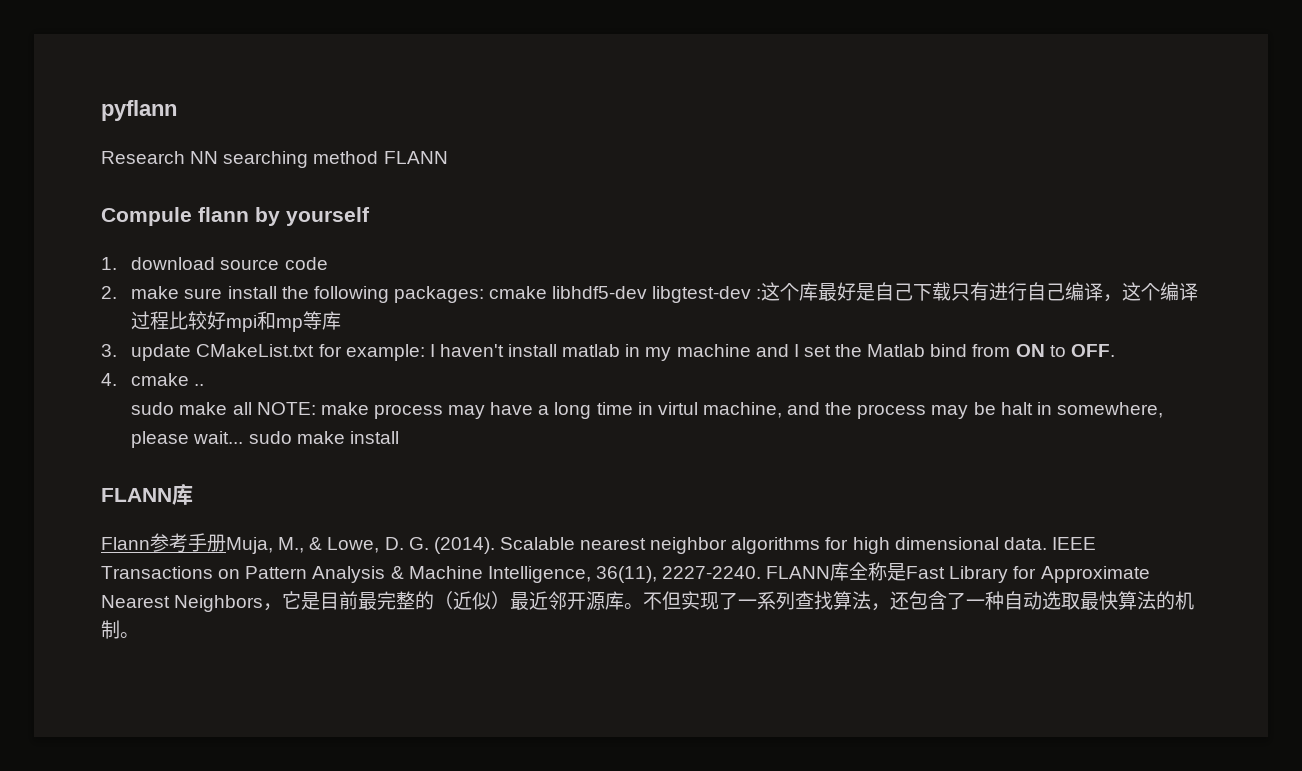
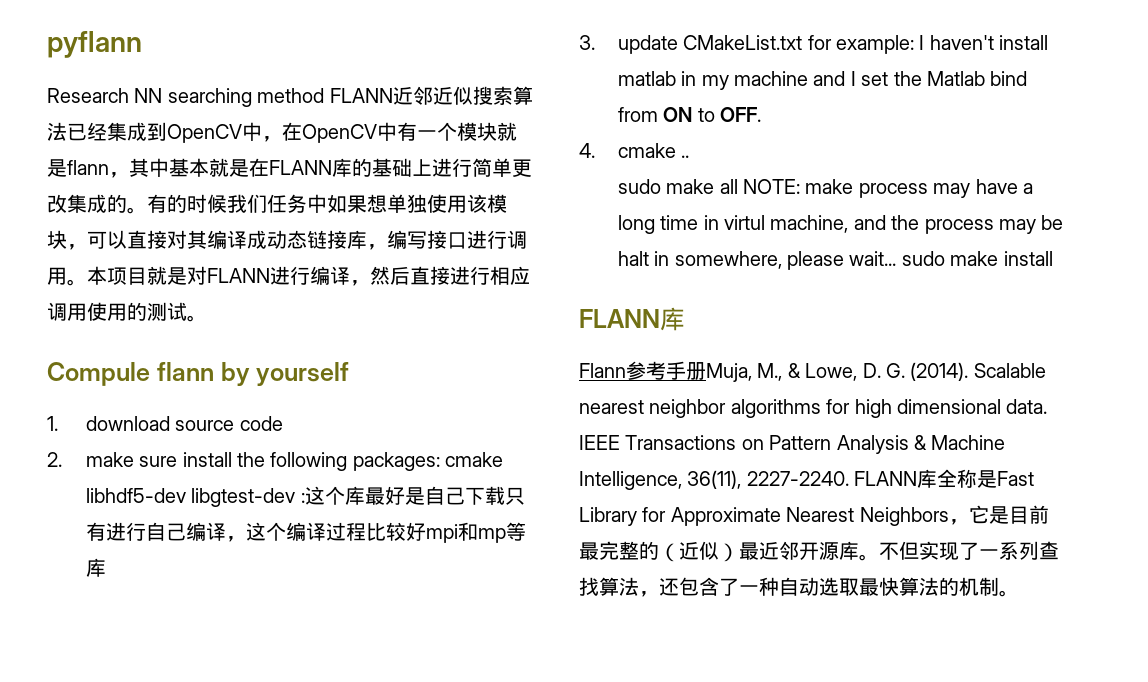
- Research NN searching method FLANN
+ Research NN searching method FLANN近邻近似搜索算法已经集成到OpenCV中，在OpenCV中有一个模块就是flann，其中基本就是在FLANN库的基础上进行简单更改集成的。有的时候我们任务中如果想单独使用该模块，可以直接对其编译成动态链接库，编写接口进行调用。本项目就是对FLANN进行编译，然后直接进行相应调用使用的测试。

